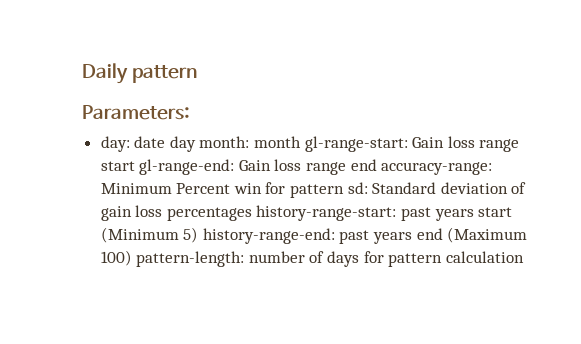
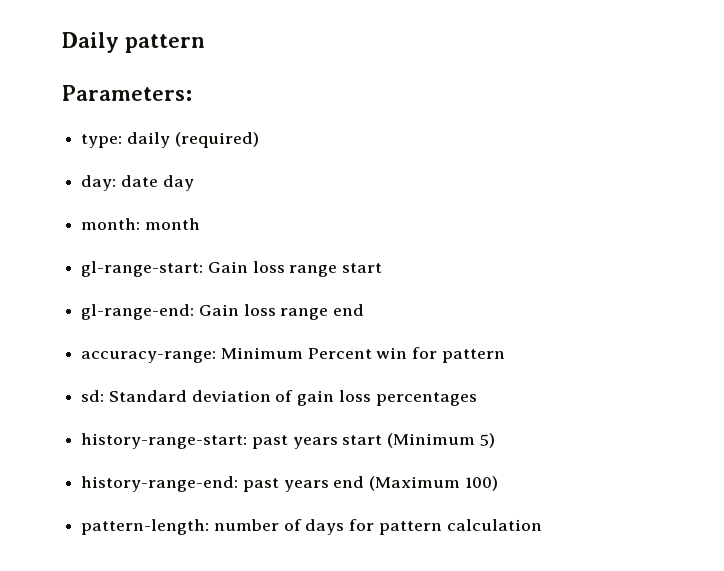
+ type: daily (required)
- day: date day month: month gl-range-start: Gain loss range start gl-range-end: Gain loss range end accuracy-range: Minimum Percent win for pattern sd: Standard deviation of gain loss percentages history-range-start: past years start (Minimum 5) history-range-end: past years end (Maximum 100) pattern-length: number of days for pattern calculation
+ day: date day
+ month: month
+ gl-range-start: Gain loss range start
+ gl-range-end: Gain loss range end
+ accuracy-range: Minimum Percent win for pattern
+ sd: Standard deviation of gain loss percentages
+ history-range-start: past years start (Minimum 5)
+ history-range-end: past years end (Maximum 100)
+ pattern-length: number of days for pattern calculation

